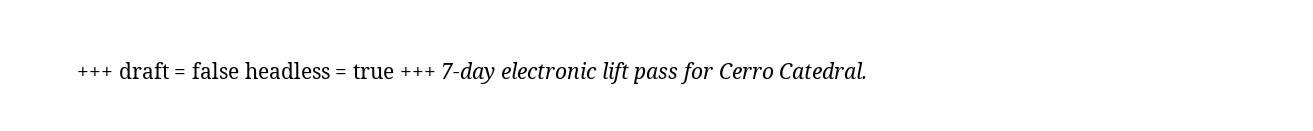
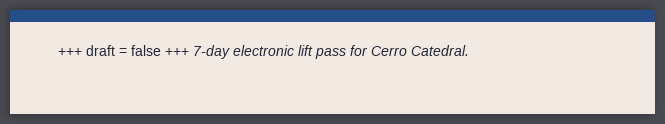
- +++ draft = false headless = true +++ 7-day electronic lift pass for Cerro Catedral.
+ +++ draft = false +++ 7-day electronic lift pass for Cerro Catedral.

